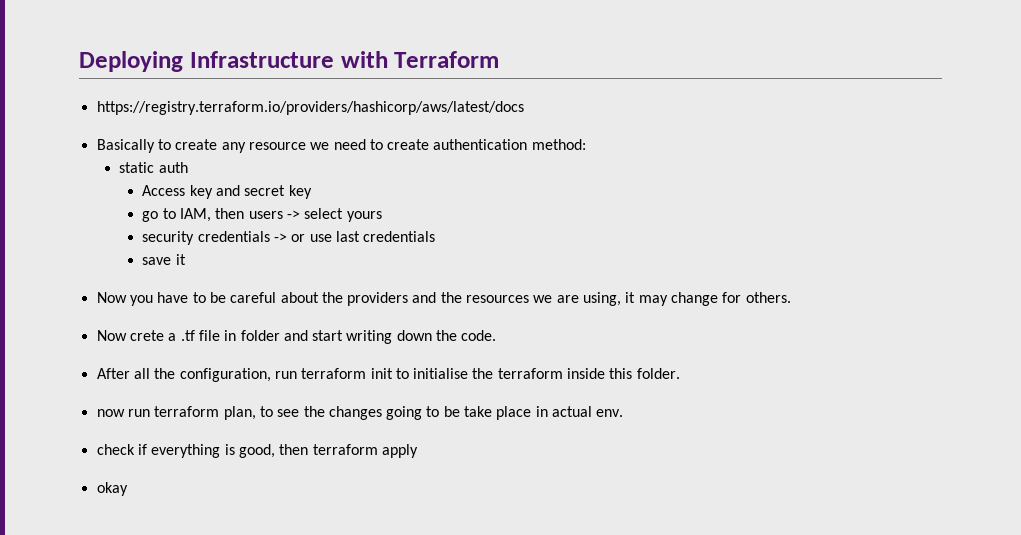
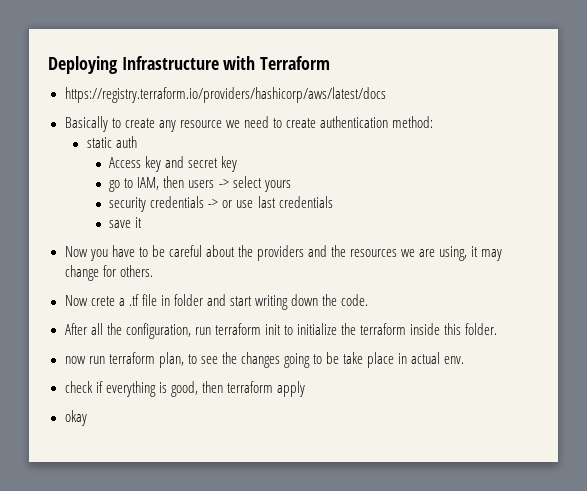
- After all the configuration, run terraform init to initialise the terraform inside this folder.
+ After all the configuration, run terraform init to initialize the terraform inside this folder.

